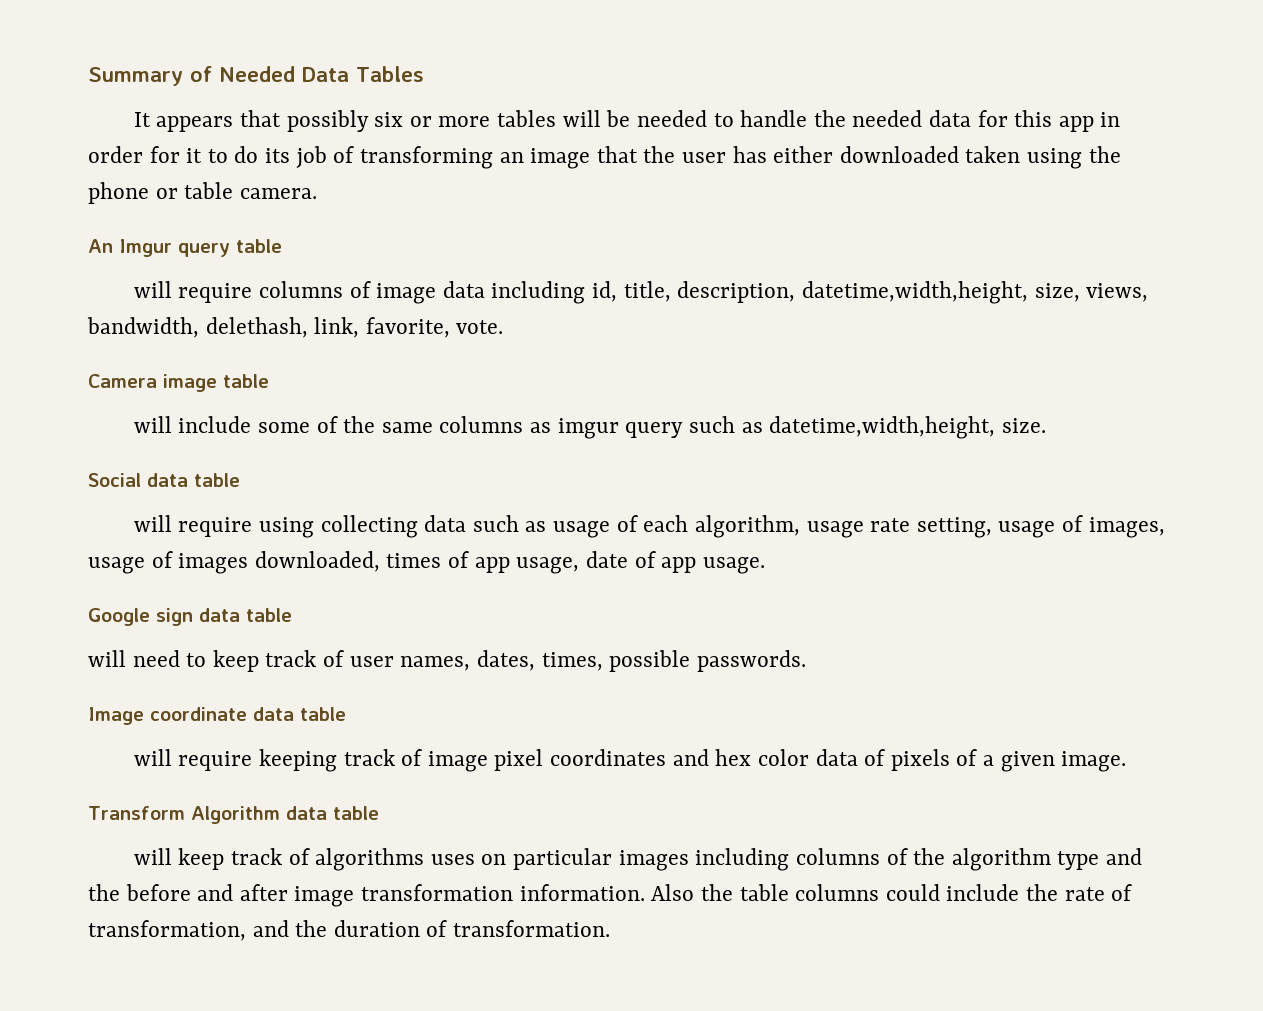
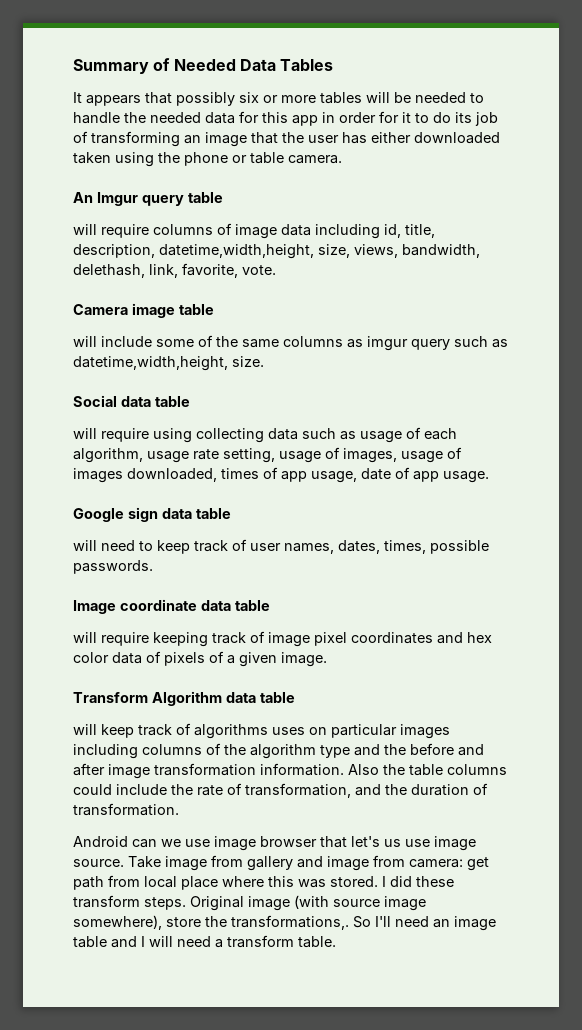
+ Android can we use image browser that let's us use image source. Take image from gallery and image from camera: get path from local place where this was stored. I did these transform steps. Original image (with source image somewhere), store the transformations,. So I'll need an image table and I will need a transform table.

